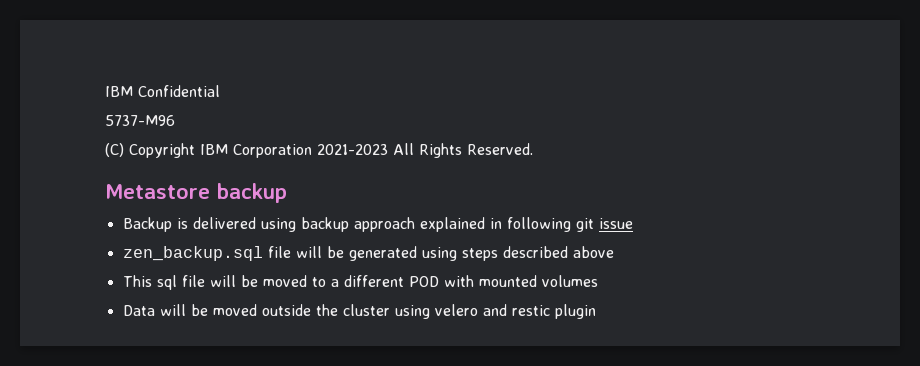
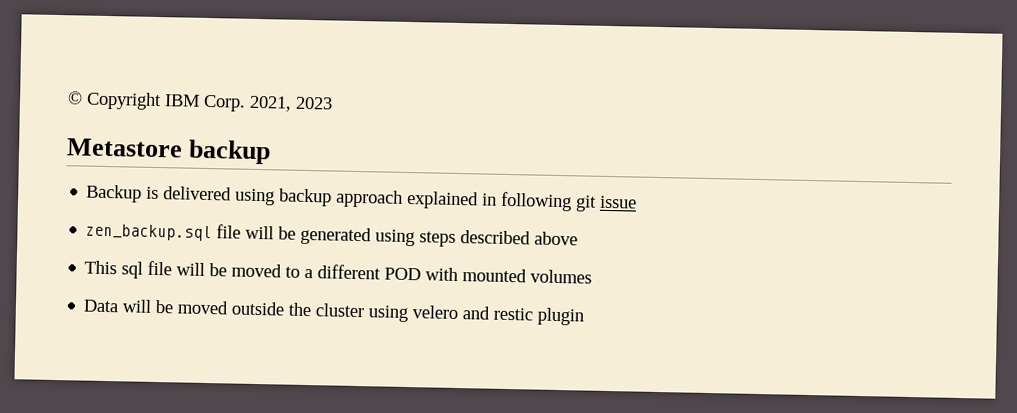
- IBM Confidential
- 5737-M96
- (C) Copyright IBM Corporation 2021-2023 All Rights Reserved.
+ © Copyright IBM Corp. 2021, 2023

